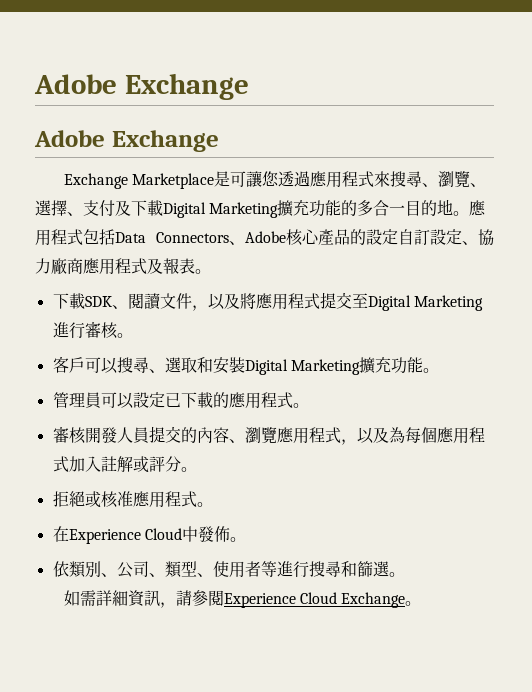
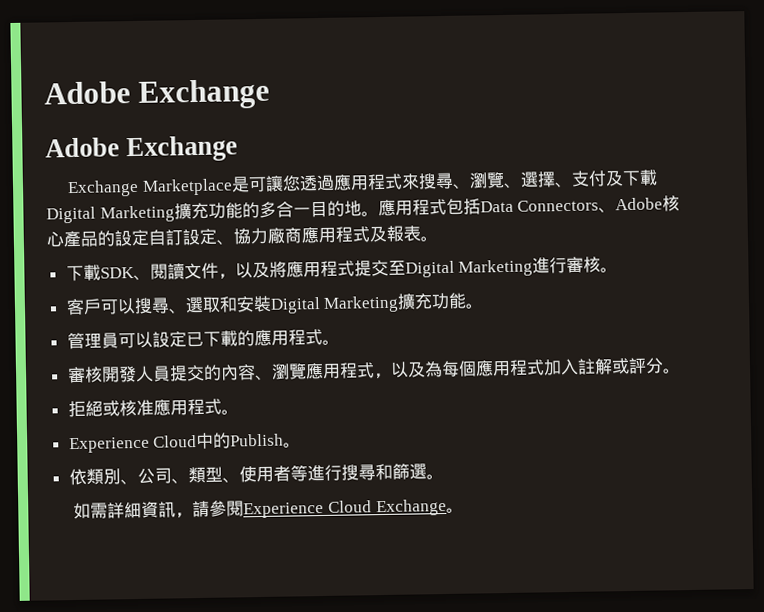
- 在Experience Cloud中發佈。
+ Experience Cloud中的Publish。

